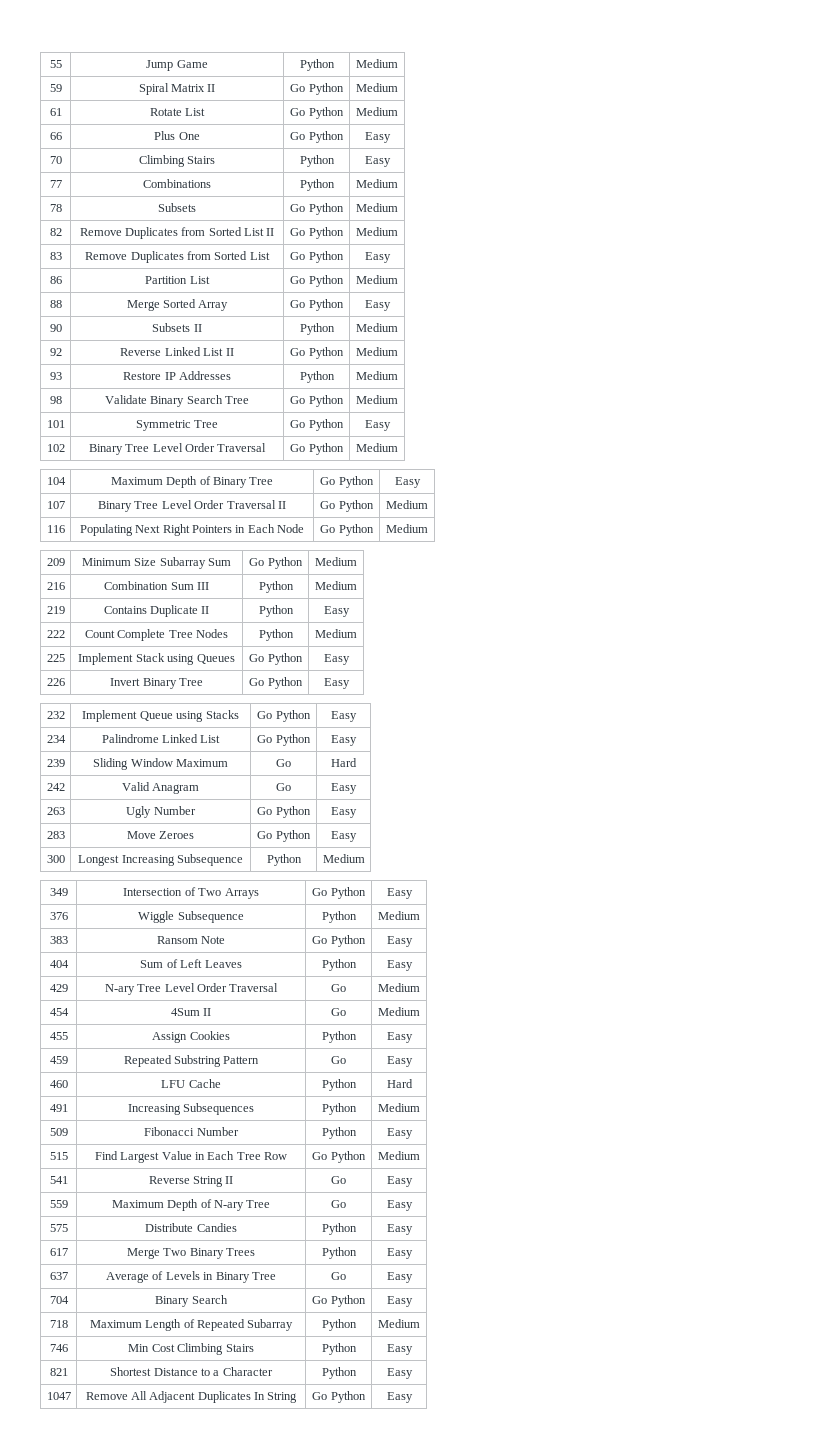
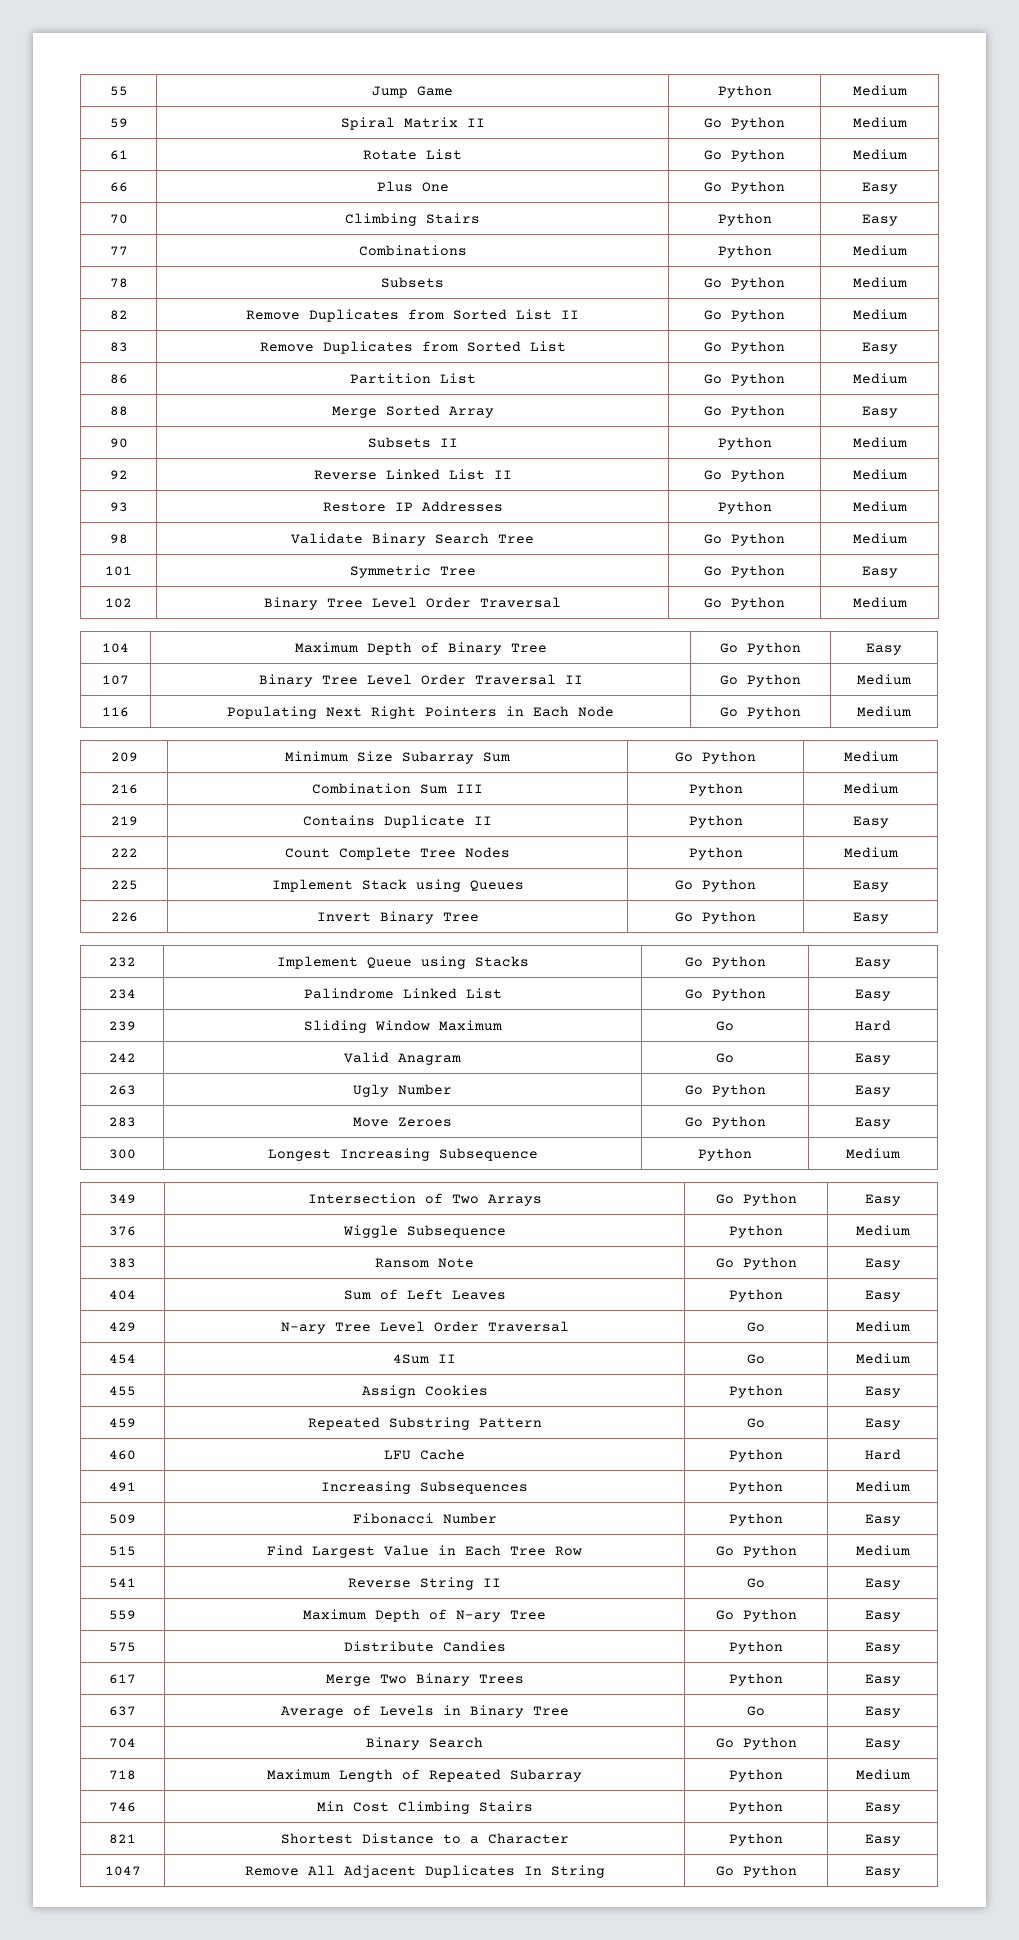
- 559 | Maximum Depth of N-ary Tree | Go | Easy
+ 559 | Maximum Depth of N-ary Tree | Go Python | Easy

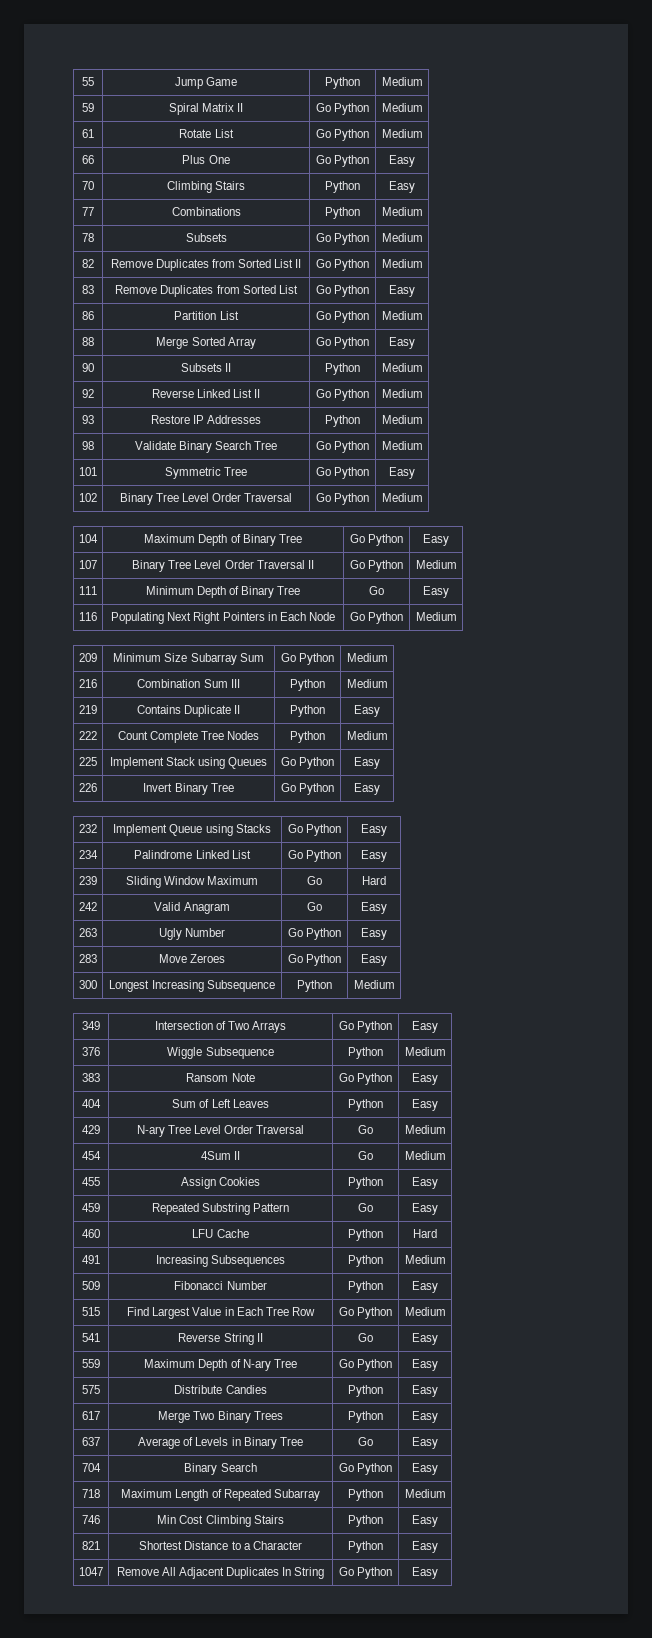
+ 111 | Minimum Depth of Binary Tree | Go | Easy

